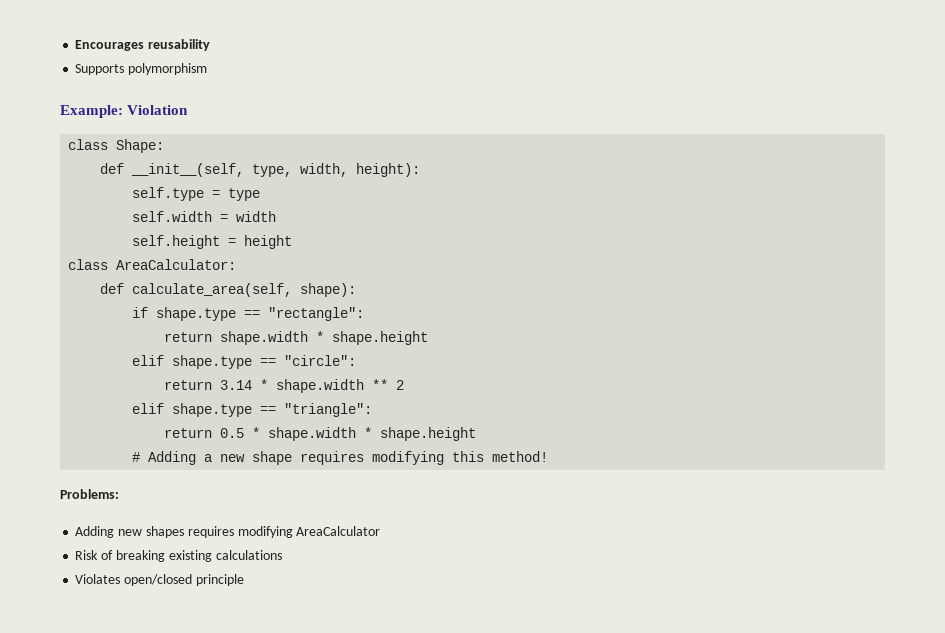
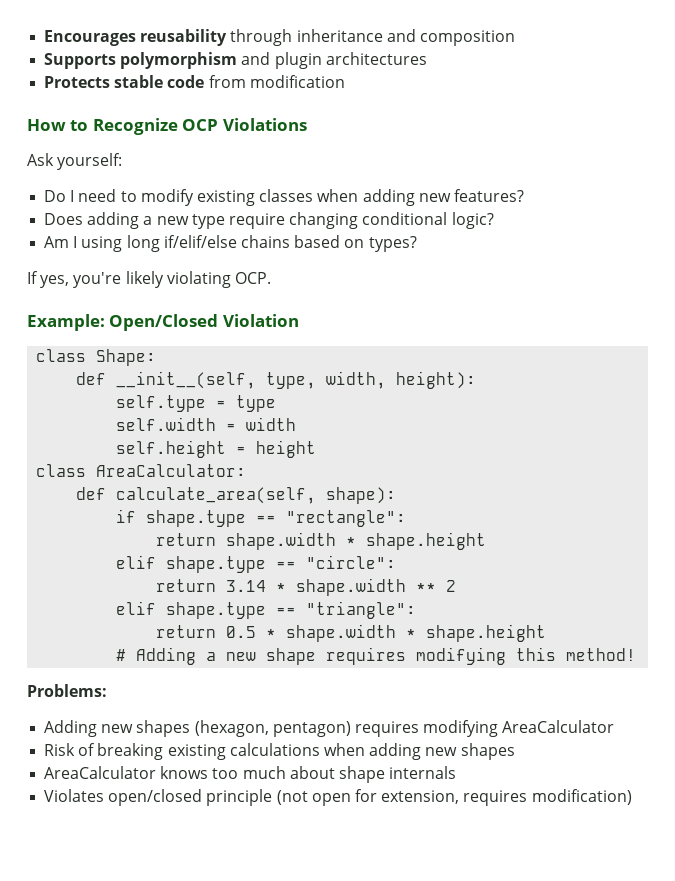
- Encourages reusability
- Supports polymorphism
+ Encourages reusability through inheritance and composition
+ Supports polymorphism and plugin architectures
+ Protects stable code from modification
+ How to Recognize OCP Violations
+ Ask yourself:
+ Do I need to modify existing classes when adding new features?
+ Does adding a new type require changing conditional logic?
+ Am I using long if/elif/else chains based on types?
+ If yes, you're likely violating OCP.
- Example: Violation
+ Example: Open/Closed Violation
- Adding new shapes requires modifying AreaCalculator
+ Adding new shapes (hexagon, pentagon) requires modifying AreaCalculator
- Risk of breaking existing calculations
- Violates open/closed principle
+ Risk of breaking existing calculations when adding new shapes
+ AreaCalculator knows too much about shape internals
+ Violates open/closed principle (not open for extension, requires modification)

